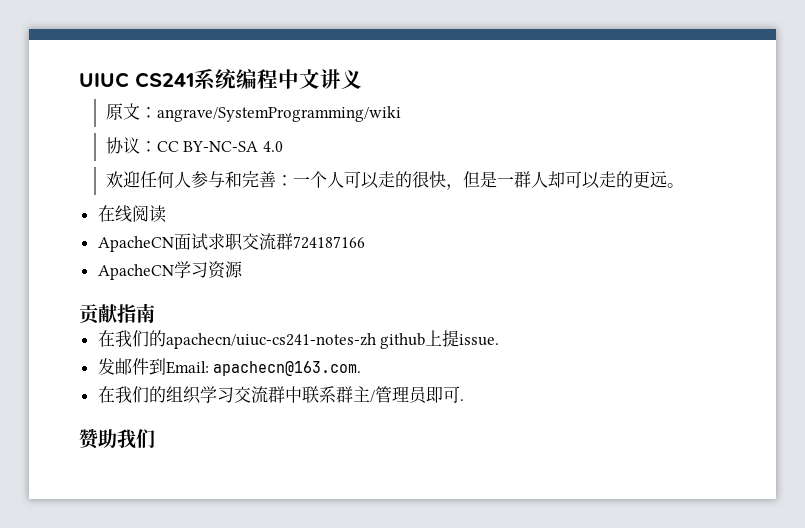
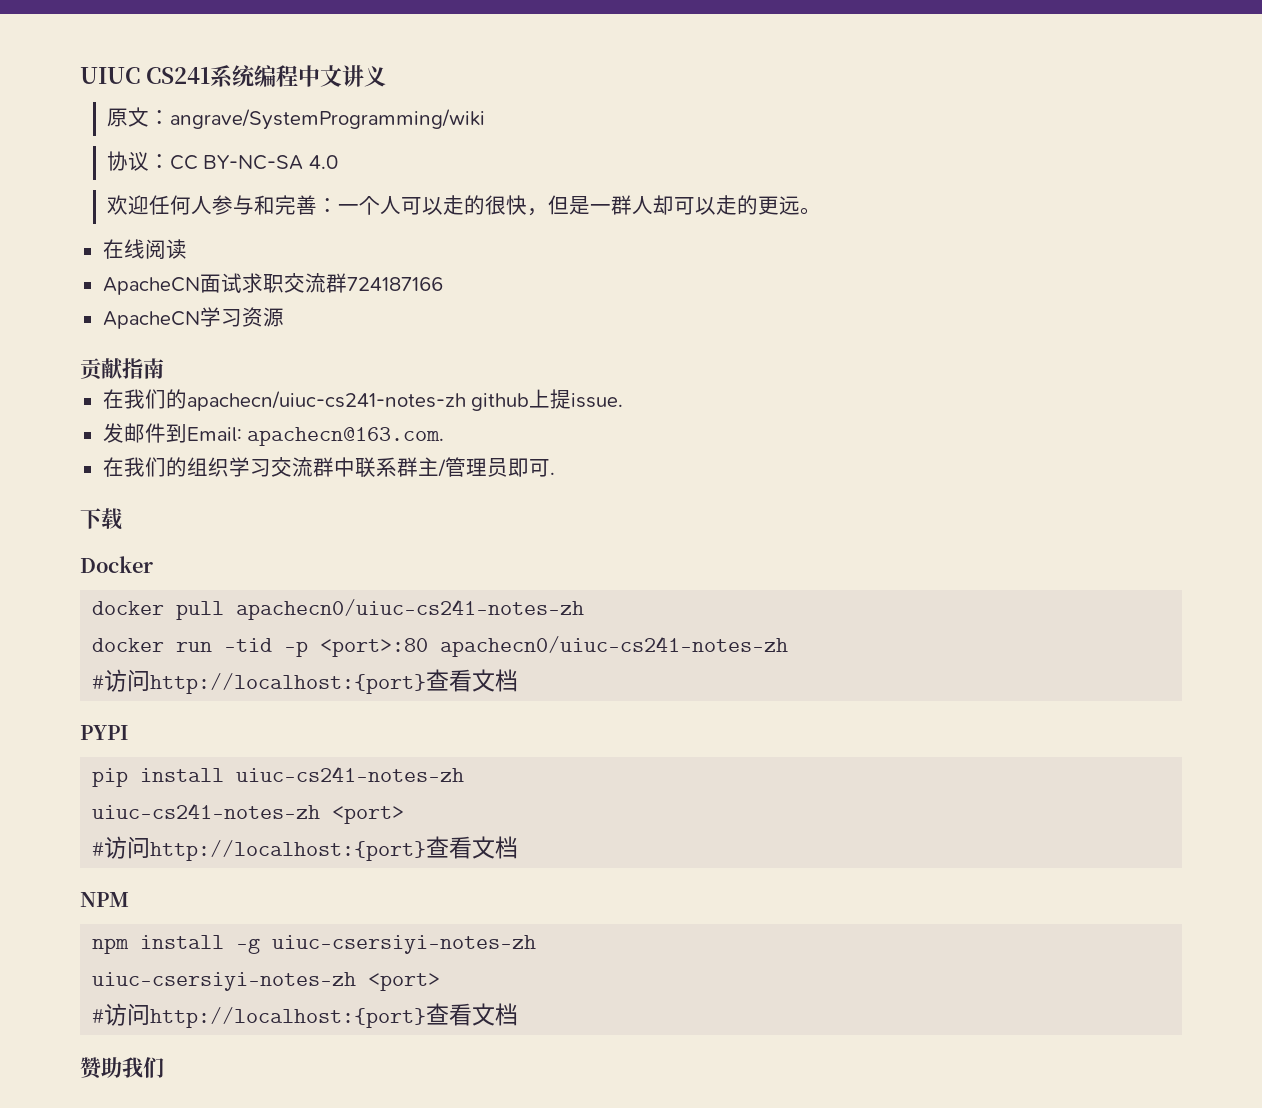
+ 下载
+ Docker
+ docker pull apachecn0/uiuc-cs241-notes-zh
+ docker run -tid -p <port>:80 apachecn0/uiuc-cs241-notes-zh
+ #访问http://localhost:{port}查看文档
+ PYPI
+ pip install uiuc-cs241-notes-zh
+ uiuc-cs241-notes-zh <port>
+ #访问http://localhost:{port}查看文档
+ NPM
+ npm install -g uiuc-csersiyi-notes-zh
+ uiuc-csersiyi-notes-zh <port>
+ #访问http://localhost:{port}查看文档

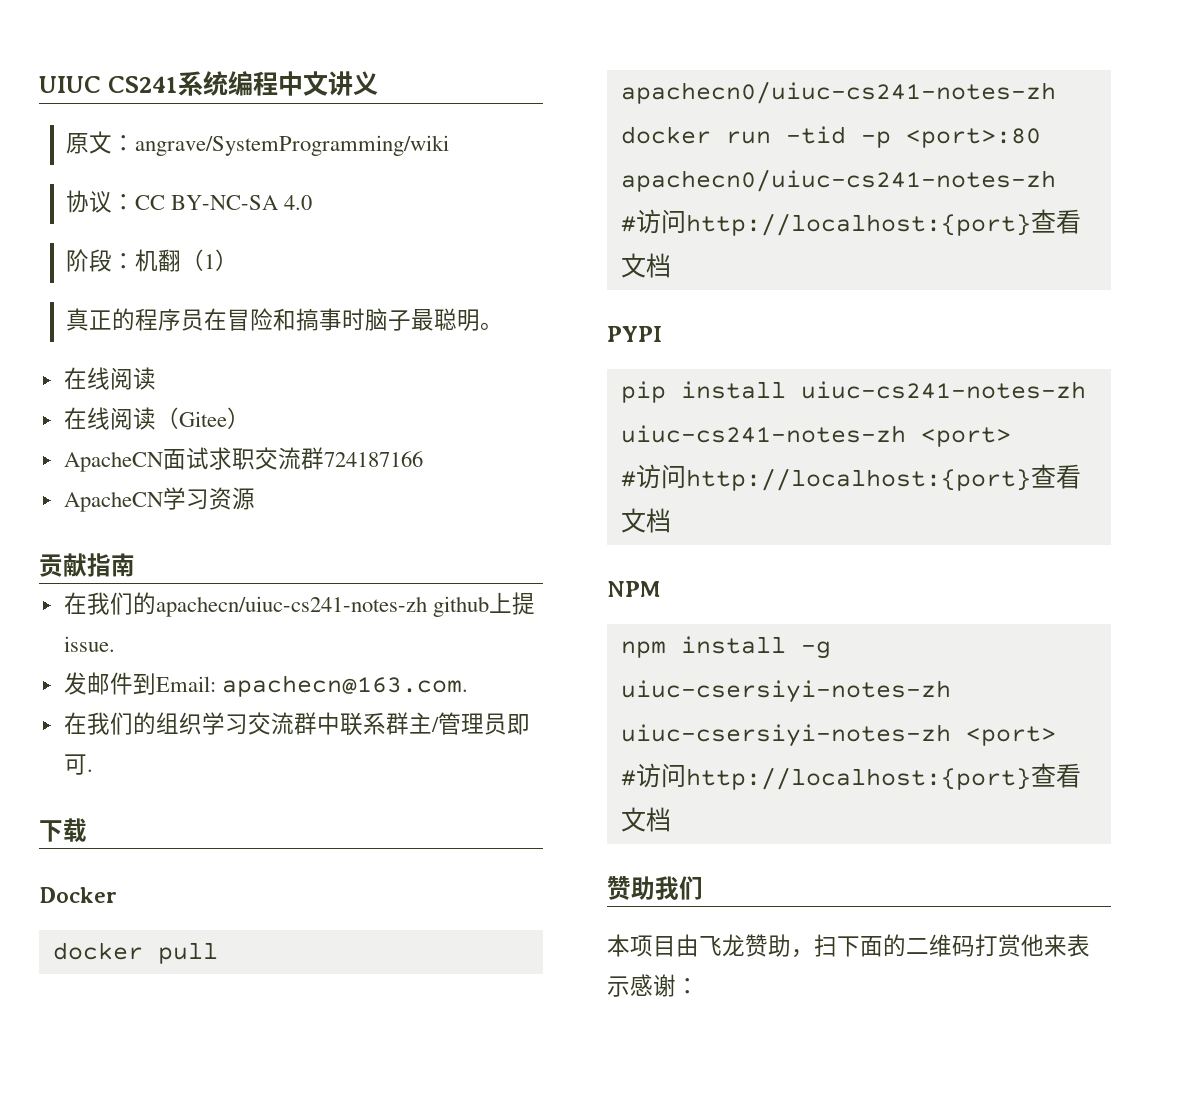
- 欢迎任何人参与和完善：一个人可以走的很快，但是一群人却可以走的更远。
+ 阶段：机翻（1）
+ 真正的程序员在冒险和搞事时脑子最聪明。
+ 在线阅读（Gitee）
+ 本项目由飞龙赞助，扫下面的二维码打赏他来表示感谢：

